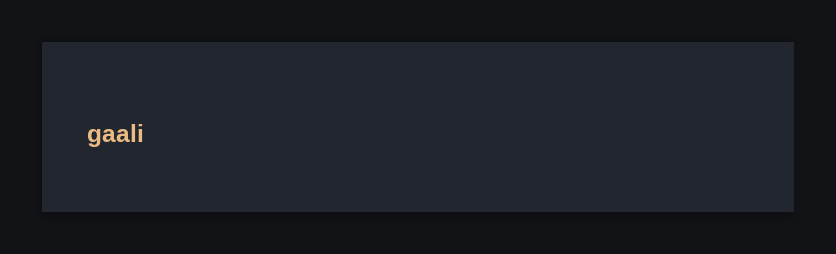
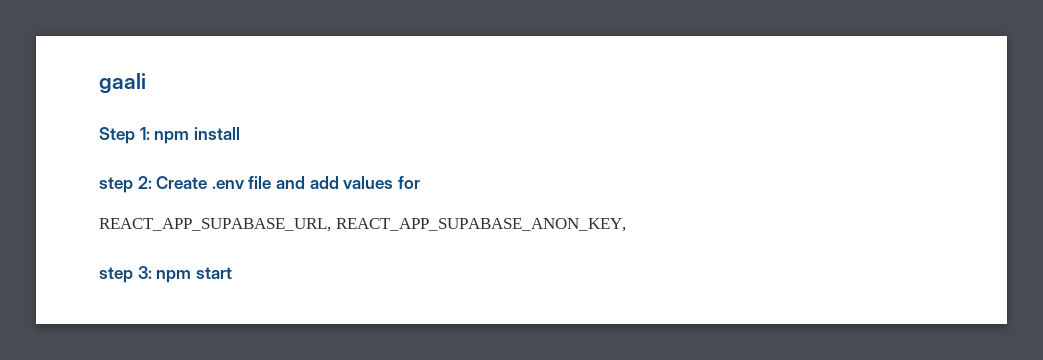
+ Step 1: npm install
+ step 2: Create .env file and add values for
+ REACT_APP_SUPABASE_URL, REACT_APP_SUPABASE_ANON_KEY,
+ step 3: npm start

